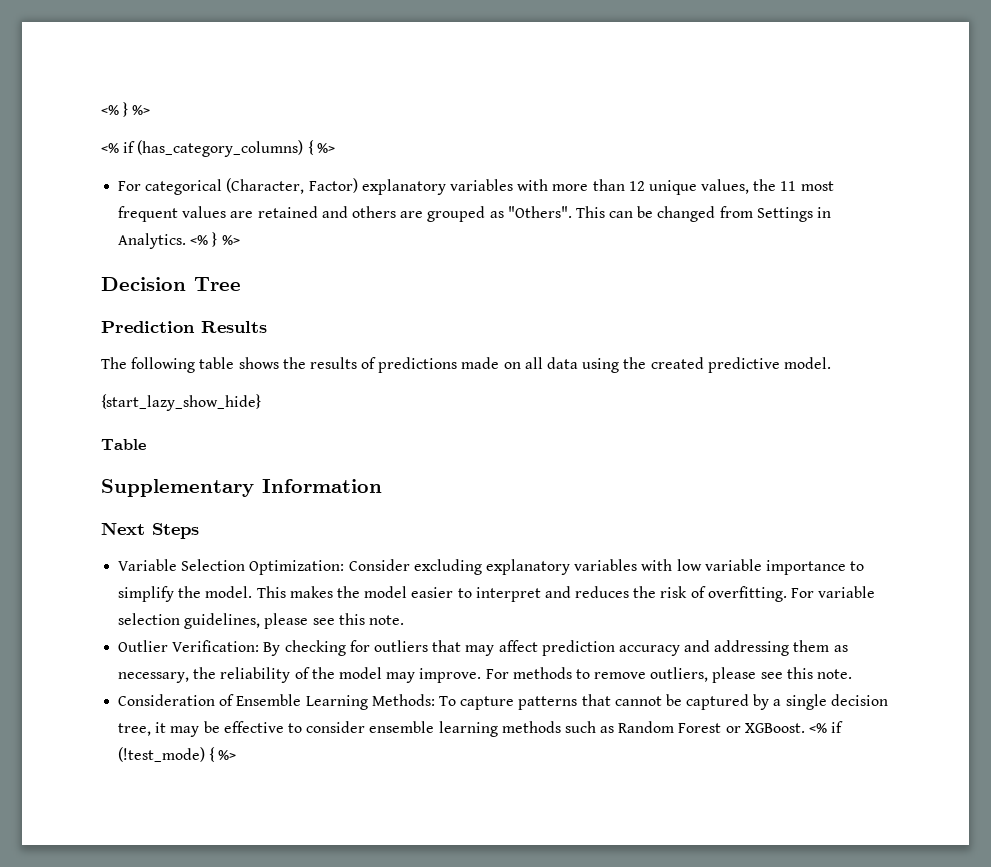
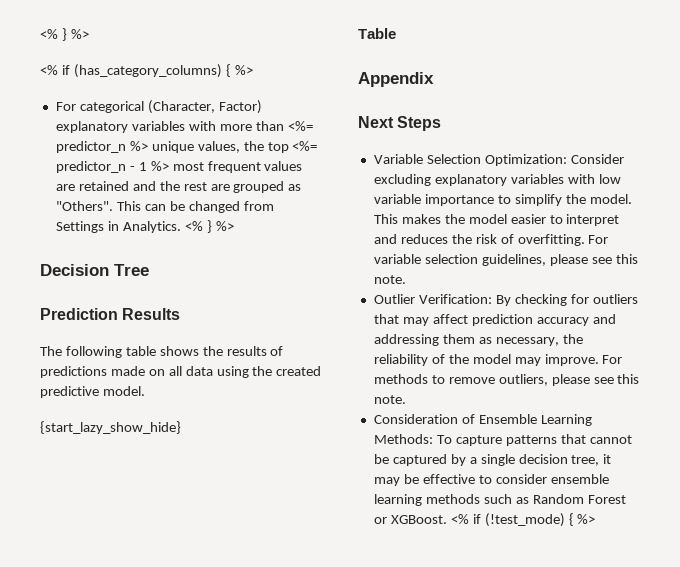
- For categorical (Character, Factor) explanatory variables with more than 12 unique values, the 11 most frequent values are retained and others are grouped as "Others".
+ For categorical (Character, Factor) explanatory variables with more than <%= predictor_n %> unique values, the top <%= predictor_n - 1 %> most frequent values are retained and the rest are grouped as "Others".
- Supplementary Information
+ Appendix

